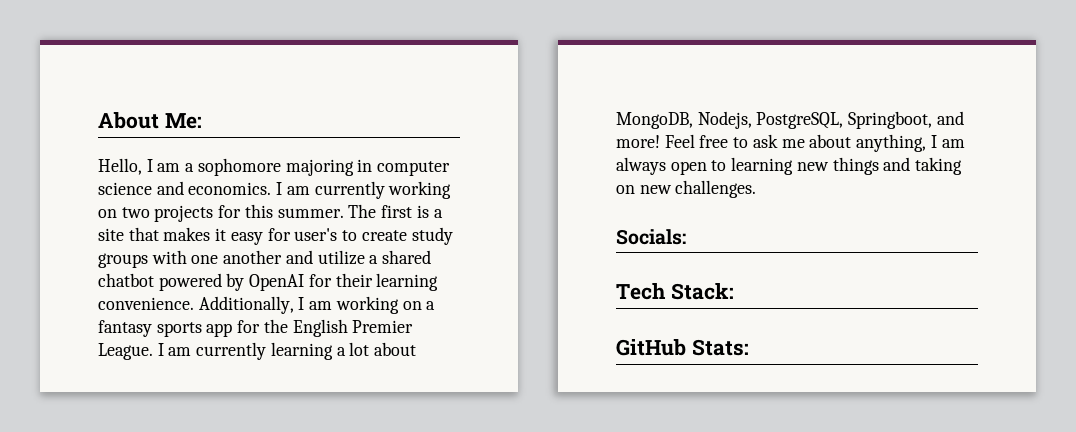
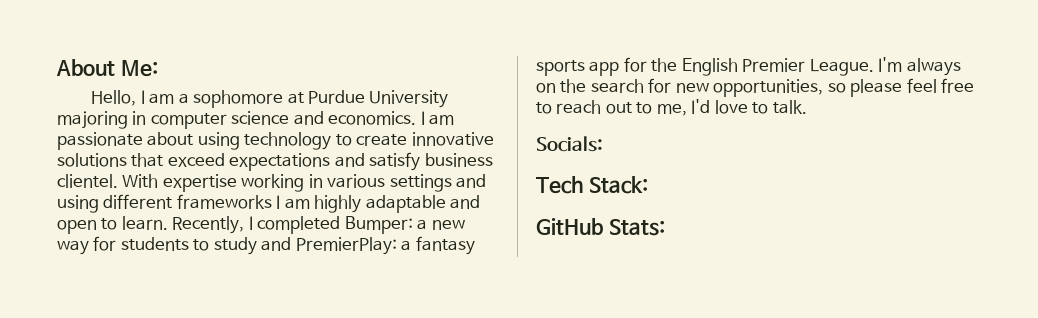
- Hello, I am a sophomore majoring in computer science and economics.
+ Hello, I am a sophomore at Purdue University majoring in computer science and economics.
- I am currently working on two projects for this summer. The first is a site that makes it easy for user's to create study groups with one another and utilize a shared chatbot powered by OpenAI for their learning convenience. Additionally, I am working on a fantasy sports app for the English Premier League.
+ I am passionate about using technology to create innovative solutions that exceed expectations and satisfy business clientel. With expertise working in various settings and using different frameworks I am highly adaptable and open to learn. Recently, I completed Bumper: a new way for students to study and PremierPlay: a fantasy sports app for the English Premier League.
- I am currently learning a lot about MongoDB, Nodejs, PostgreSQL, Springboot, and more! Feel free to ask me about anything, I am always open to learning new things and taking on new challenges.
+ I'm always on the search for new opportunities, so please feel free to reach out to me, I'd love to talk.

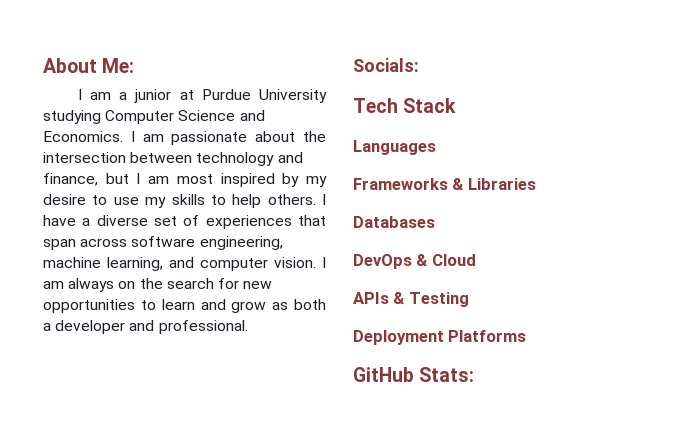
- Hello, I am a sophomore at Purdue University majoring in computer science and economics. I am passionate about using technology to create innovative solutions that exceed expectations and satisfy business clientel. With expertise working in various settings and using different frameworks I am highly adaptable and open to learn. Recently, I completed Bumper: a new way for students to study and PremierPlay: a fantasy sports app for the English Premier League. I'm always on the search for new opportunities, so please feel free to reach out to me, I'd love to talk.
+ I am a junior at Purdue University studying Computer Science and Economics. I am passionate about the intersection between technology and finance, but I am most inspired by my desire to use my skills to help others. I have a diverse set of experiences that span across software engineering, machine learning, and computer vision. I am always on the search for new opportunities to learn and grow as both a developer and professional.
  Socials:
- Tech Stack:
+ Tech Stack
+ Languages
+ Frameworks & Libraries
+ Databases
+ DevOps & Cloud
+ APIs & Testing
+ Deployment Platforms

